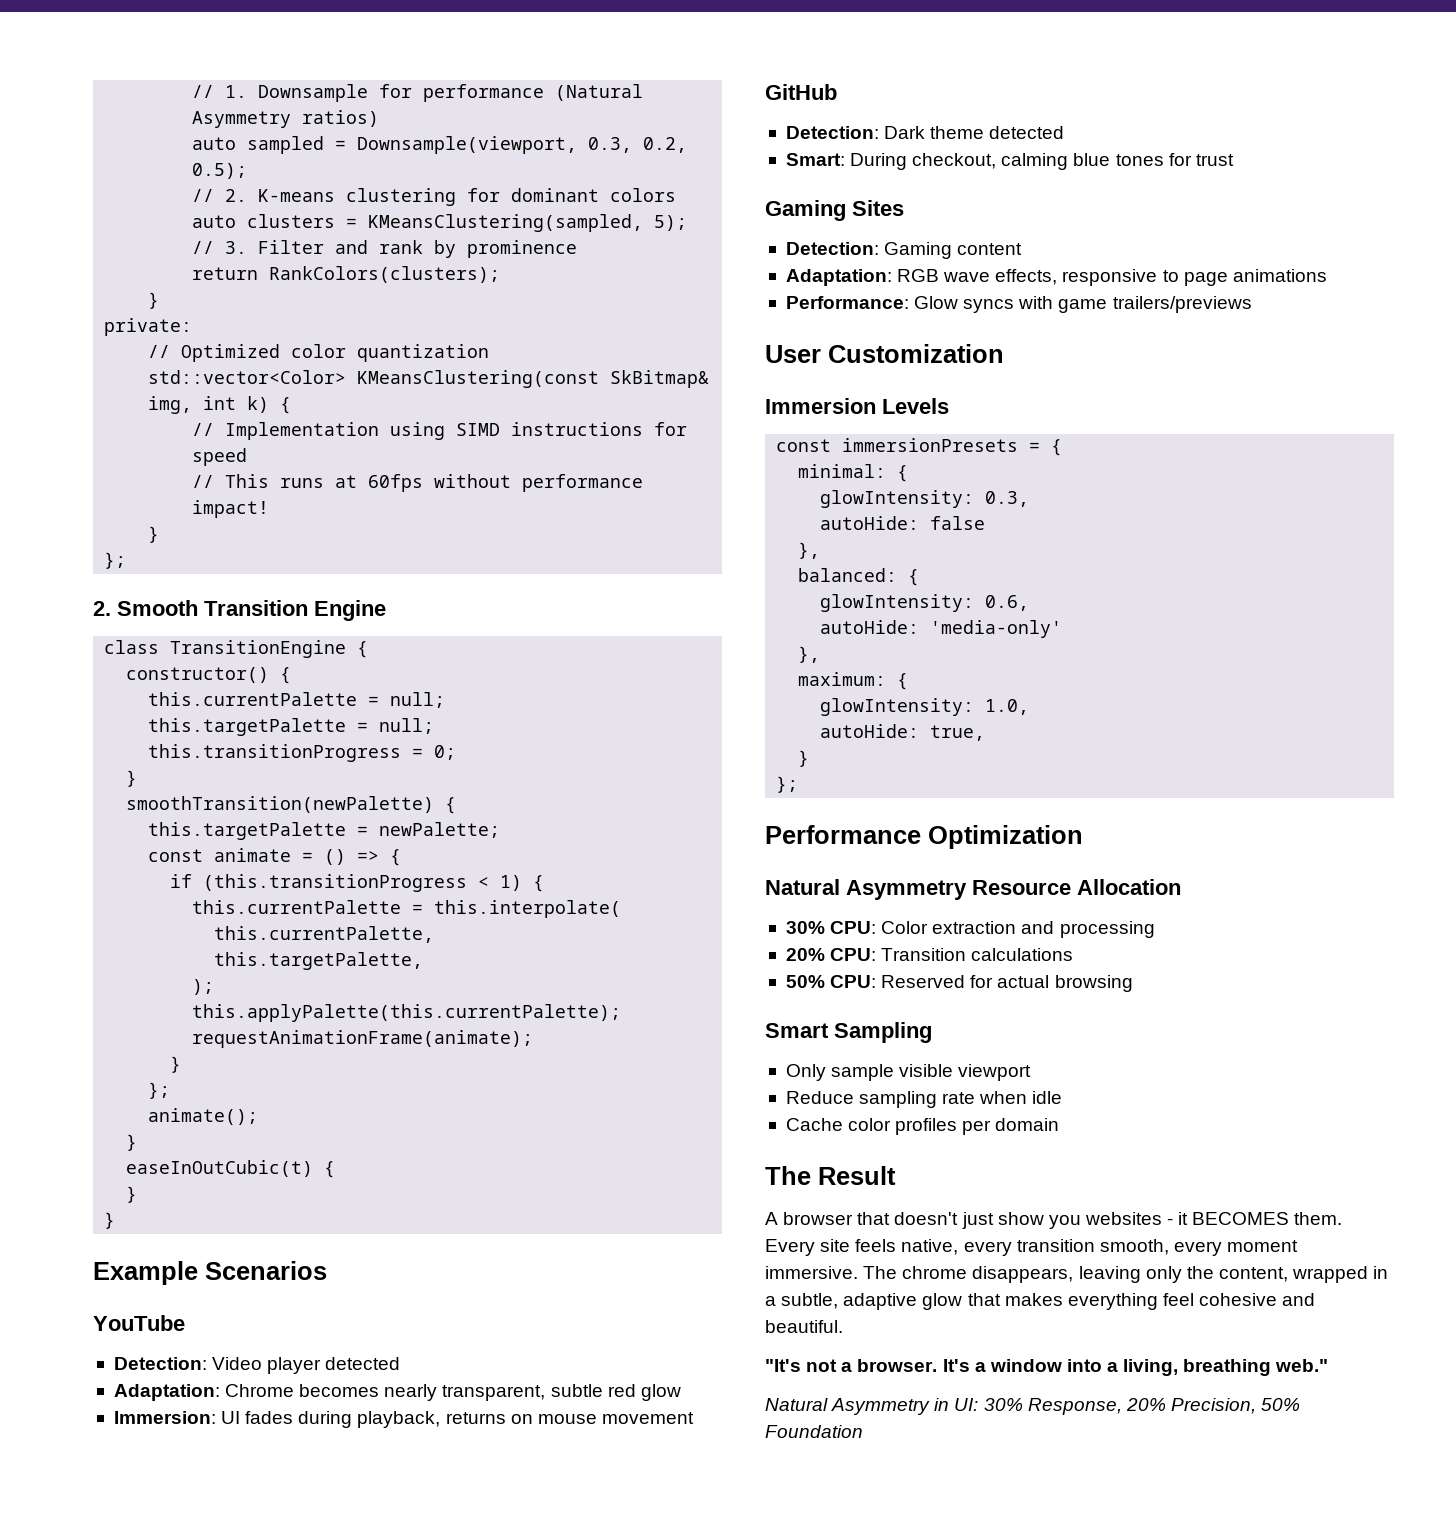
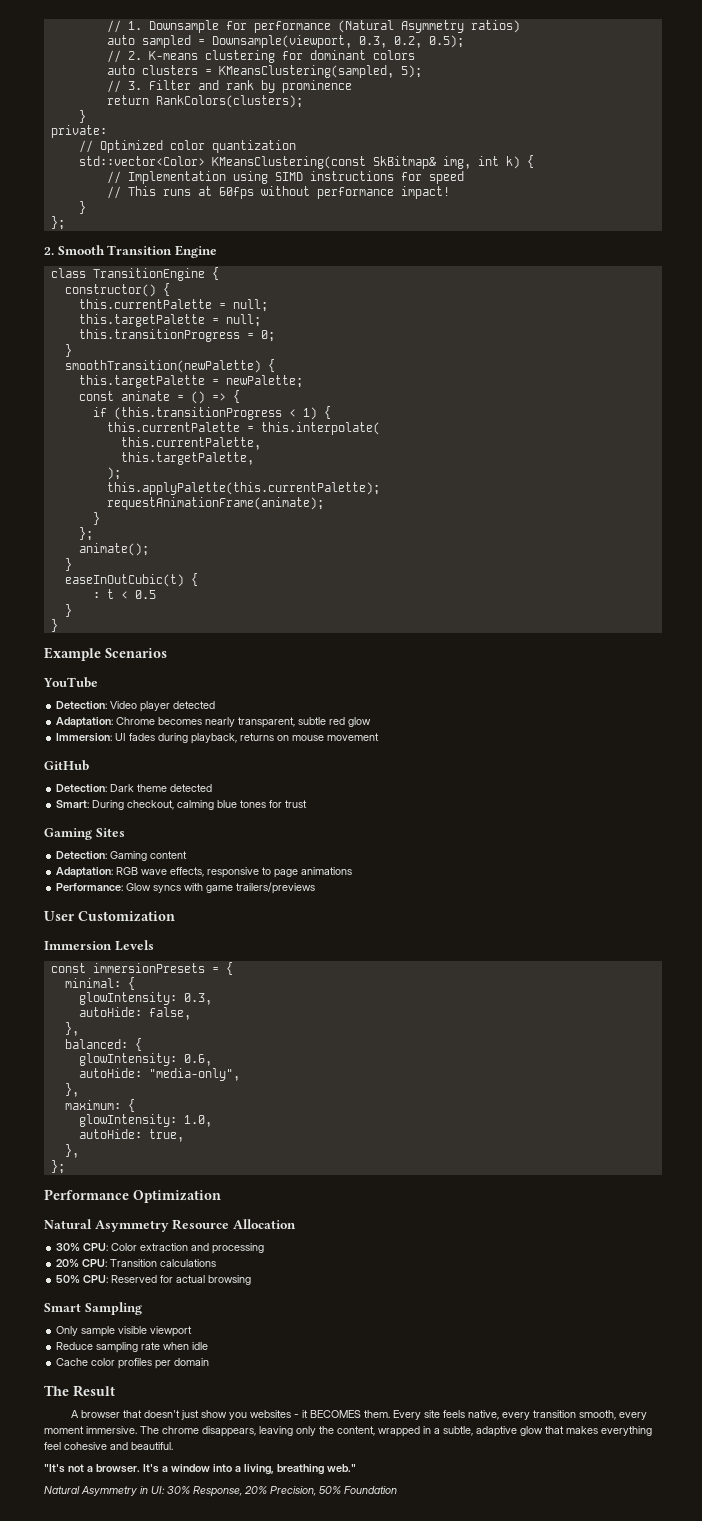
+ : t < 0.5
- autoHide: false
+ autoHide: false,
- autoHide: 'media-only'
+ autoHide: "media-only",
  autoHide: true,
- }
+ },

